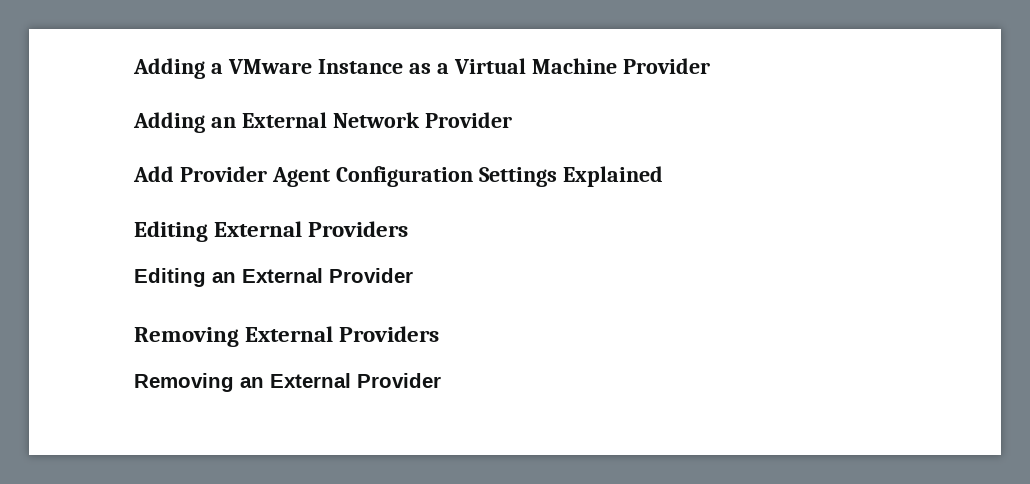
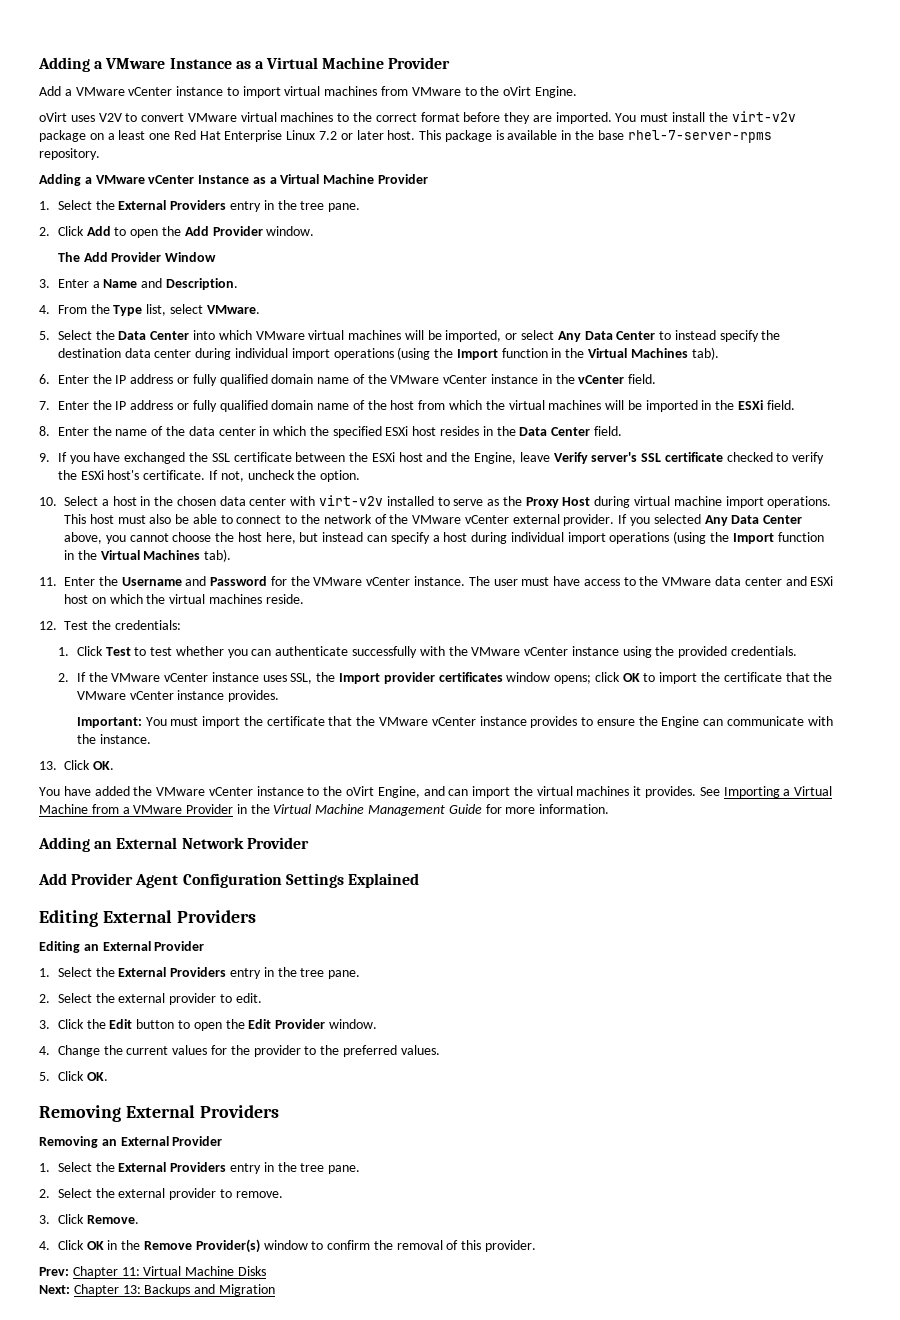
+ Add a VMware vCenter instance to import virtual machines from VMware to the oVirt Engine.
+ oVirt uses V2V to convert VMware virtual machines to the correct format before they are imported. You must install the virt-v2v package on a least one Red Hat Enterprise Linux 7.2 or later host. This package is available in the base rhel-7-server-rpms repository.
+ Adding a VMware vCenter Instance as a Virtual Machine Provider
+ 1. Select the External Providers entry in the tree pane.
+ 2. Click Add to open the Add Provider window.
+ The Add Provider Window
+ 3. Enter a Name and Description.
+ 4. From the Type list, select VMware.
+ 5. Select the Data Center into which VMware virtual machines will be imported, or select Any Data Center to instead specify the destination data center during individual import operations (using the Import function in the Virtual Machines tab).
+ 6. Enter the IP address or fully qualified domain name of the VMware vCenter instance in the vCenter field.
+ 7. Enter the IP address or fully qualified domain name of the host from which the virtual machines will be imported in the ESXi field.
+ 8. Enter the name of the data center in which the specified ESXi host resides in the Data Center field.
+ 9. If you have exchanged the SSL certificate between the ESXi host and the Engine, leave Verify server's SSL certificate checked to verify the ESXi host's certificate. If not, uncheck the option.
+ 10. Select a host in the chosen data center with virt-v2v installed to serve as the Proxy Host during virtual machine import operations. This host must also be able to connect to the network of the VMware vCenter external provider. If you selected Any Data Center above, you cannot choose the host here, but instead can specify a host during individual import operations (using the Import function in the Virtual Machines tab).
+ 11. Enter the Username and Password for the VMware vCenter instance. The user must have access to the VMware data center and ESXi host on which the virtual machines reside.
+ 12. Test the credentials:
+ 1. Click Test to test whether you can authenticate successfully with the VMware vCenter instance using the provided credentials.
+ 2. If the VMware vCenter instance uses SSL, the Import provider certificates window opens; click OK to import the certificate that the VMware vCenter instance provides.
+ Important: You must import the certificate that the VMware vCenter instance provides to ensure the Engine can communicate with the instance.
+ 13. Click OK.
+ You have added the VMware vCenter instance to the oVirt Engine, and can import the virtual machines it provides. See Importing a Virtual Machine from a VMware Provider in the Virtual Machine Management Guide for more information.
  Editing an External Provider
+ 1. Select the External Providers entry in the tree pane.
+ 2. Select the external provider to edit.
+ 3. Click the Edit button to open the Edit Provider window.
+ 4. Change the current values for the provider to the preferred values.
+ 5. Click OK.
  Removing an External Provider
+ 1. Select the External Providers entry in the tree pane.
+ 2. Select the external provider to remove.
+ 3. Click Remove.
+ 4. Click OK in the Remove Provider(s) window to confirm the removal of this provider.
+ Prev: Chapter 11: Virtual Machine Disks
+ Next: Chapter 13: Backups and Migration

